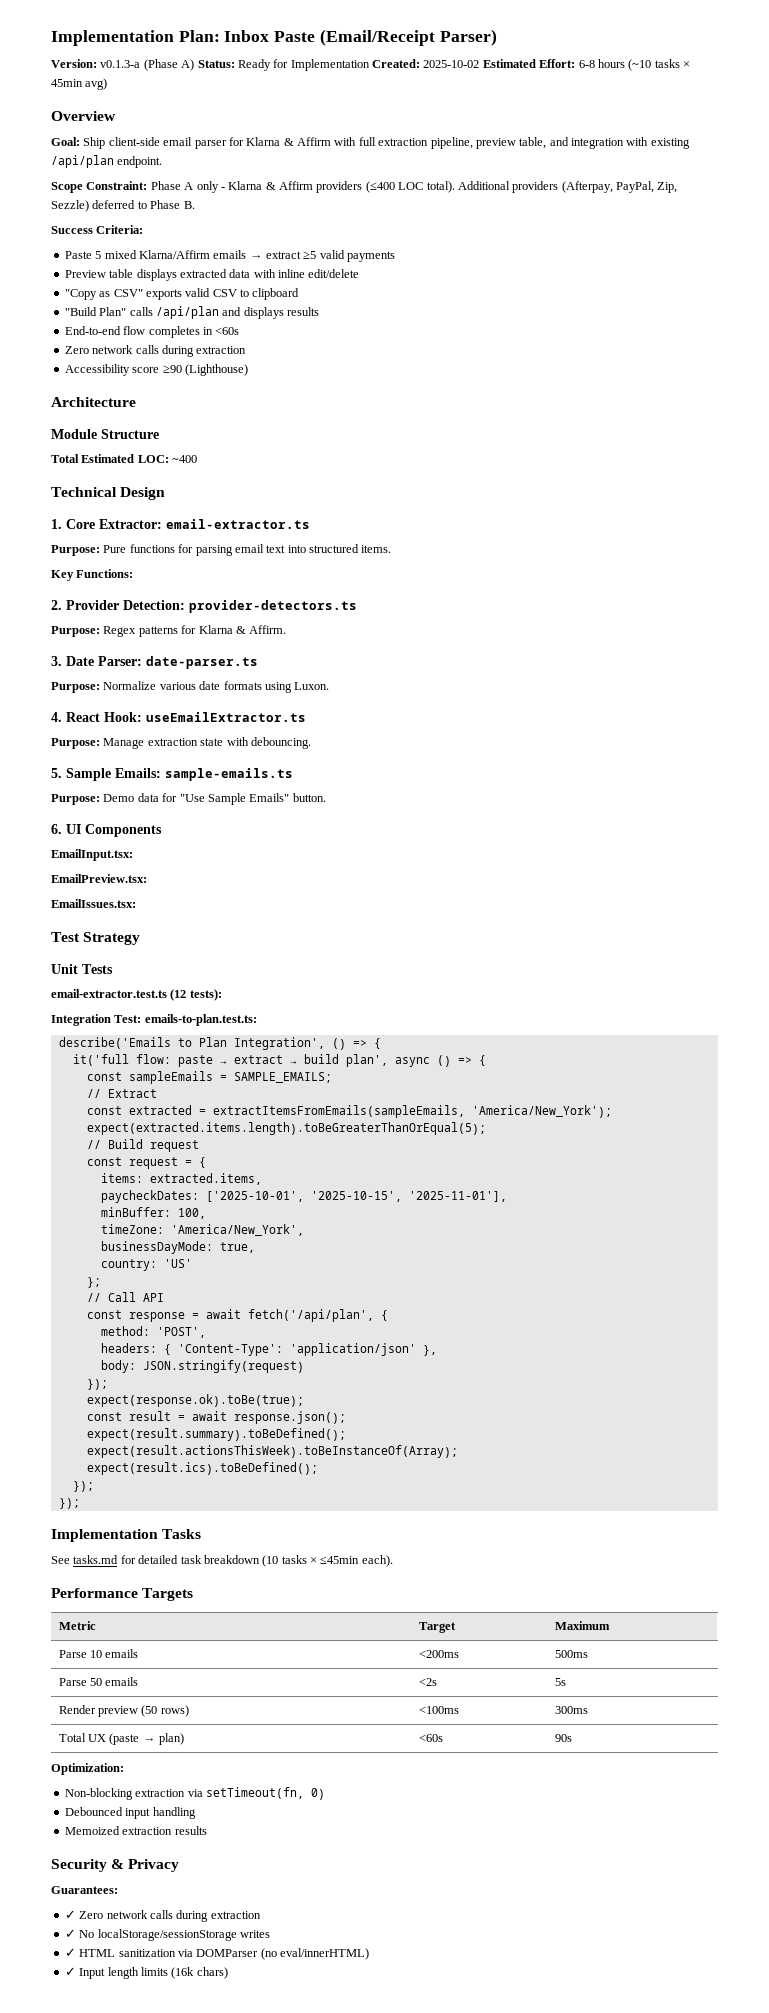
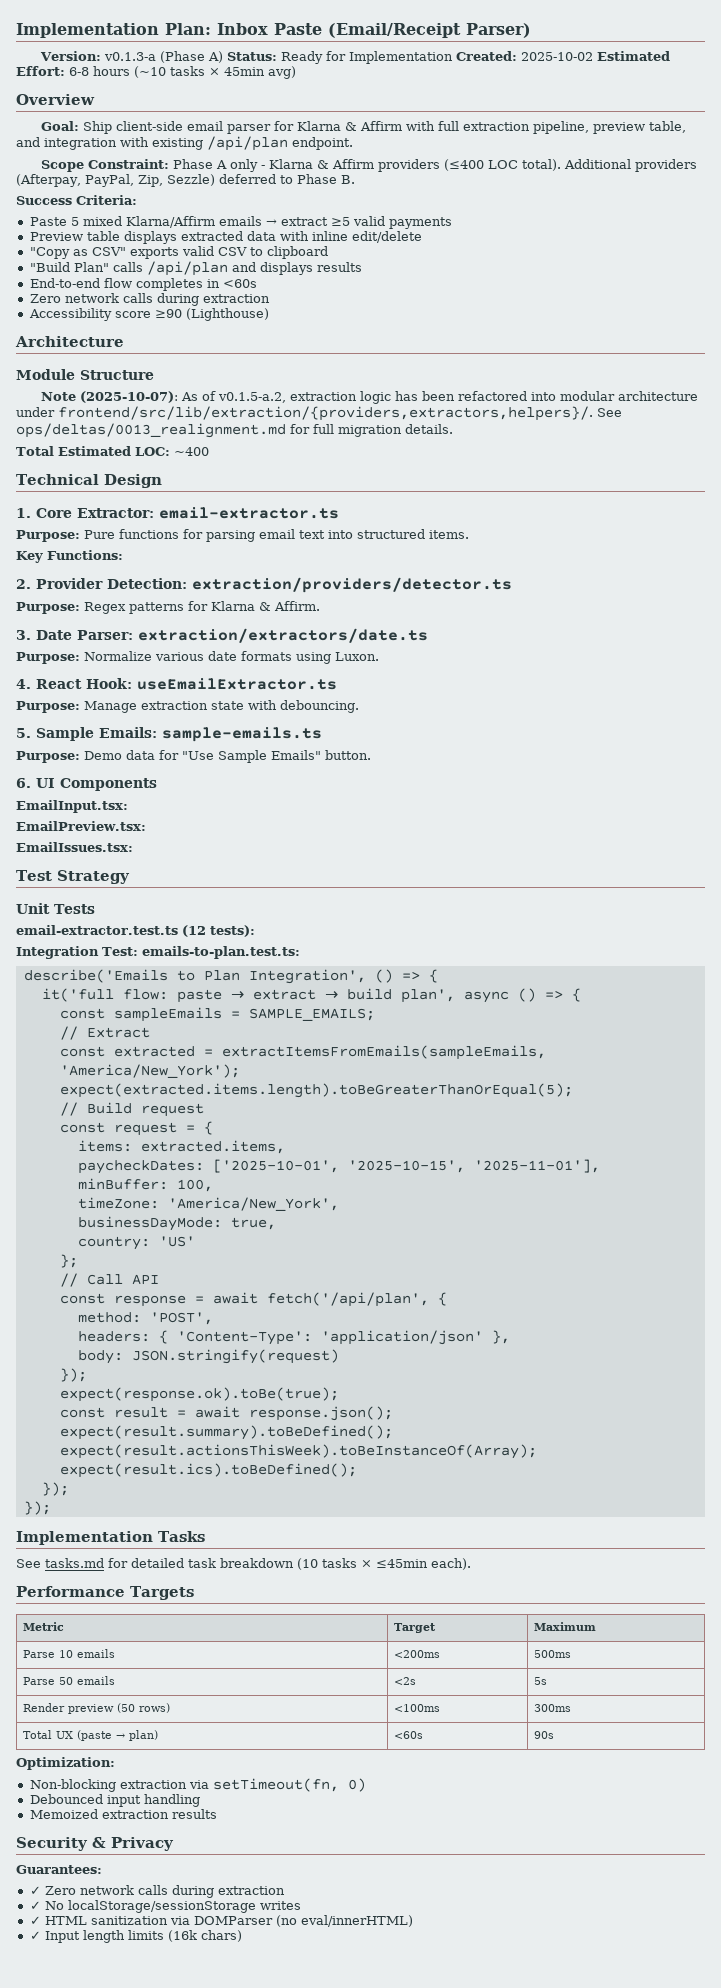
+ Note (2025-10-07): As of v0.1.5-a.2, extraction logic has been refactored into modular architecture under frontend/src/lib/extraction/{providers,extractors,helpers}/. See ops/deltas/0013_realignment.md for full migration details.
- 2. Provider Detection: provider-detectors.ts
+ 2. Provider Detection: extraction/providers/detector.ts
- 3. Date Parser: date-parser.ts
+ 3. Date Parser: extraction/extractors/date.ts

